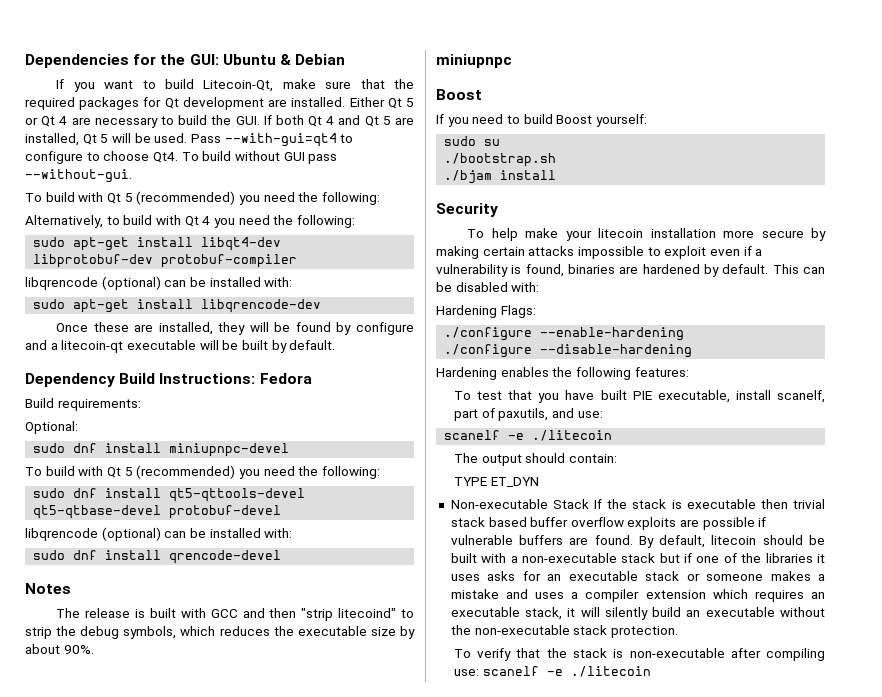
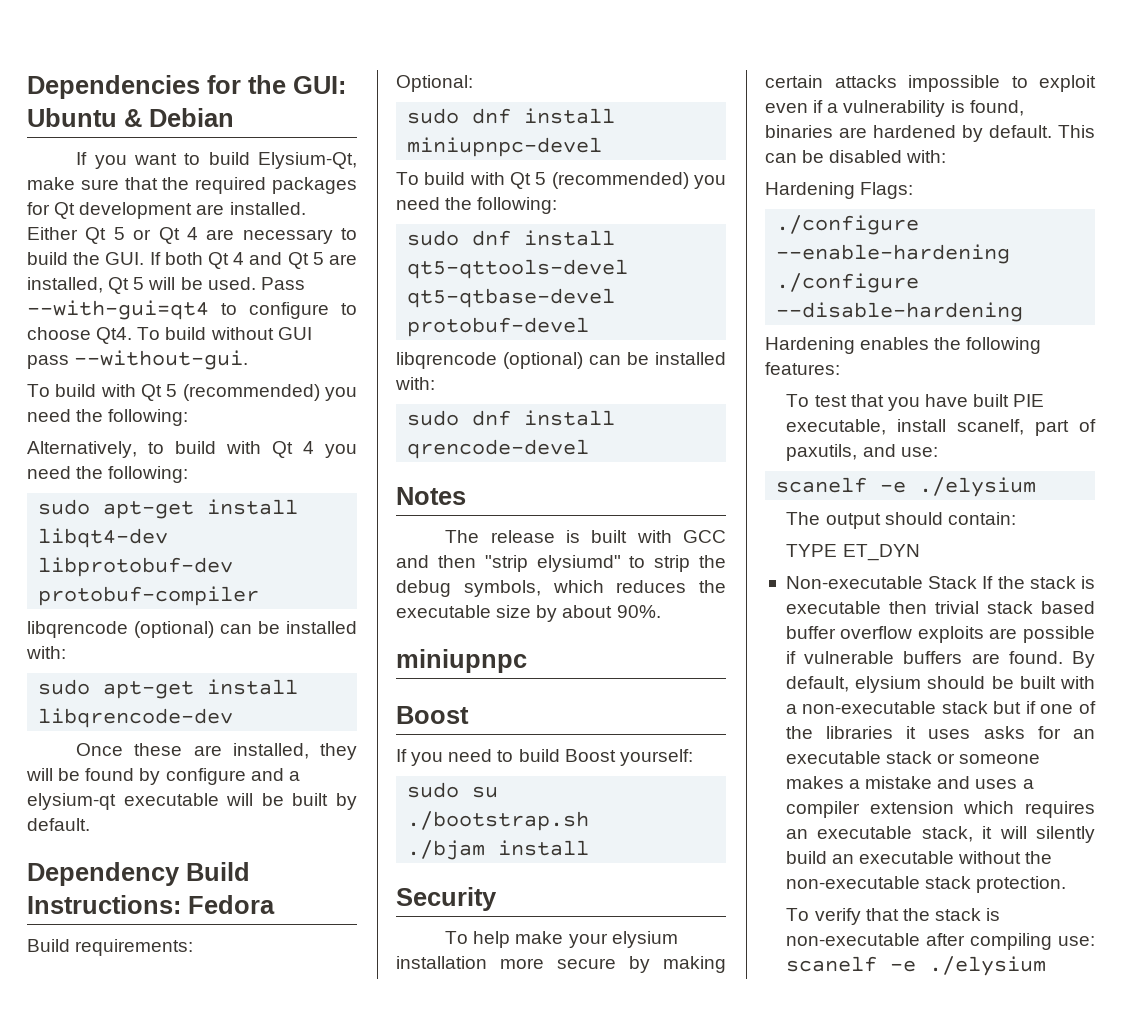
- If you want to build Litecoin-Qt, make sure that the required packages for Qt development are installed.
+ If you want to build Elysium-Qt, make sure that the required packages for Qt development are installed.
- Once these are installed, they will be found by configure and a litecoin-qt executable will be built by default.
+ Once these are installed, they will be found by configure and a elysium-qt executable will be built by default.
- The release is built with GCC and then "strip litecoind" to strip the debug symbols, which reduces the executable size by about 90%.
+ The release is built with GCC and then "strip elysiumd" to strip the debug symbols, which reduces the executable size by about 90%.
- To help make your litecoin installation more secure by making certain attacks impossible to exploit even if a vulnerability is found, binaries are hardened by default.
+ To help make your elysium installation more secure by making certain attacks impossible to exploit even if a vulnerability is found, binaries are hardened by default.
  To test that you have built PIE executable, install scanelf, part of paxutils, and use:
- scanelf -e ./litecoin
+ scanelf -e ./elysium
- By default, litecoin should be built with a non-executable stack but if one of the libraries it uses asks for an executable stack or someone makes a mistake and uses a compiler extension which requires an executable stack, it will silently build an executable without the non-executable stack protection.
+ By default, elysium should be built with a non-executable stack but if one of the libraries it uses asks for an executable stack or someone makes a mistake and uses a compiler extension which requires an executable stack, it will silently build an executable without the non-executable stack protection.
- To verify that the stack is non-executable after compiling use: scanelf -e ./litecoin
+ To verify that the stack is non-executable after compiling use: scanelf -e ./elysium

